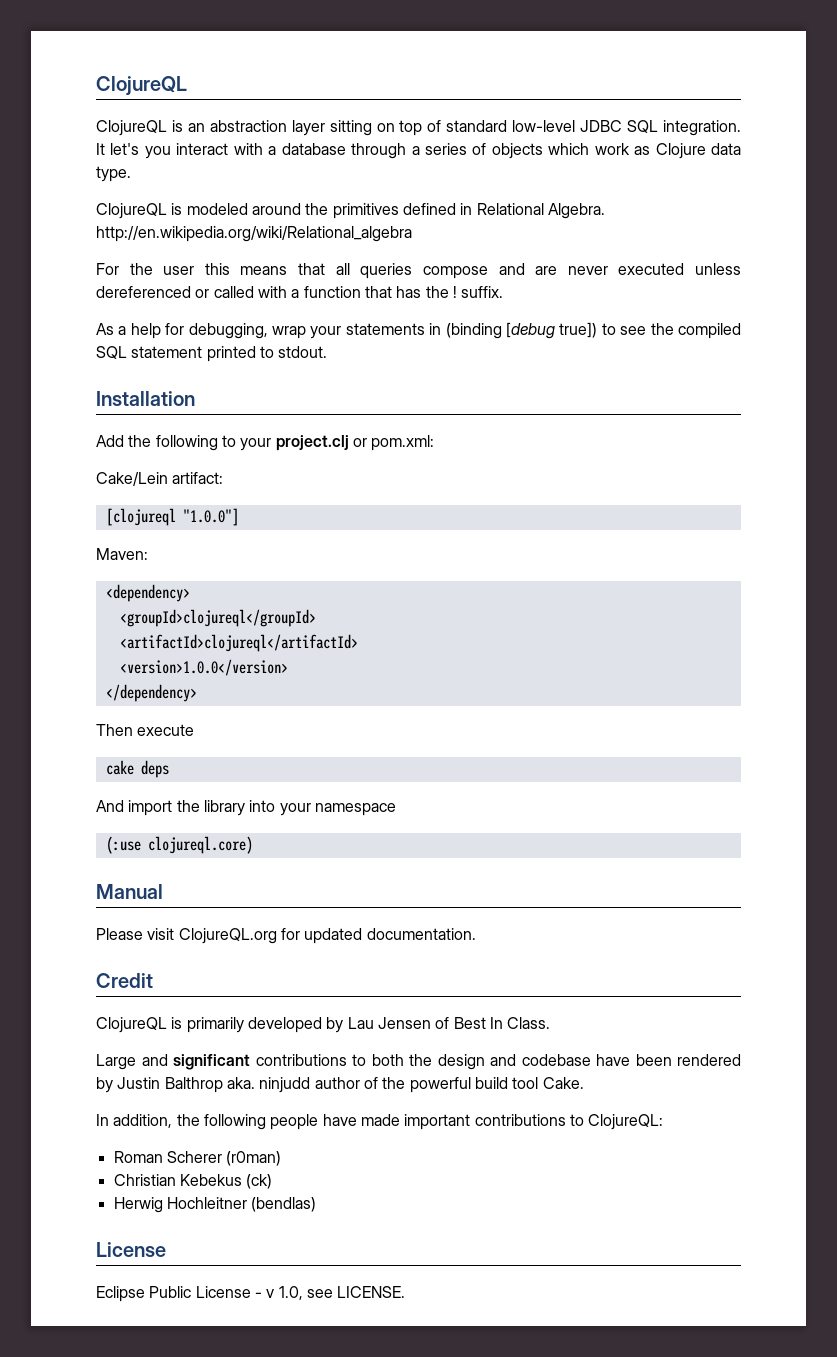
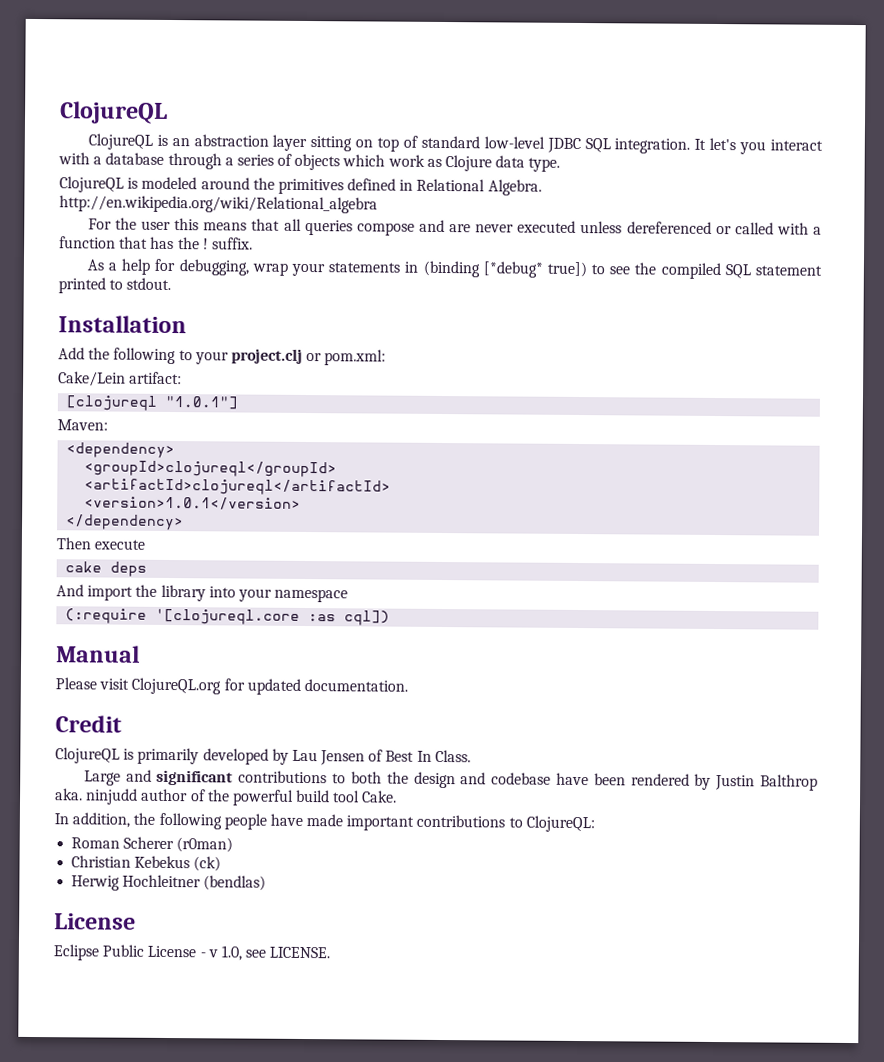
- As a help for debugging, wrap your statements in (binding [debug true]) to see the compiled SQL statement printed to stdout.
+ As a help for debugging, wrap your statements in (binding [*debug* true]) to see the compiled SQL statement printed to stdout.
- [clojureql "1.0.0"]
+ [clojureql "1.0.1"]
- <version>1.0.0</version>
+ <version>1.0.1</version>
- (:use clojureql.core)
+ (:require '[clojureql.core :as cql])

